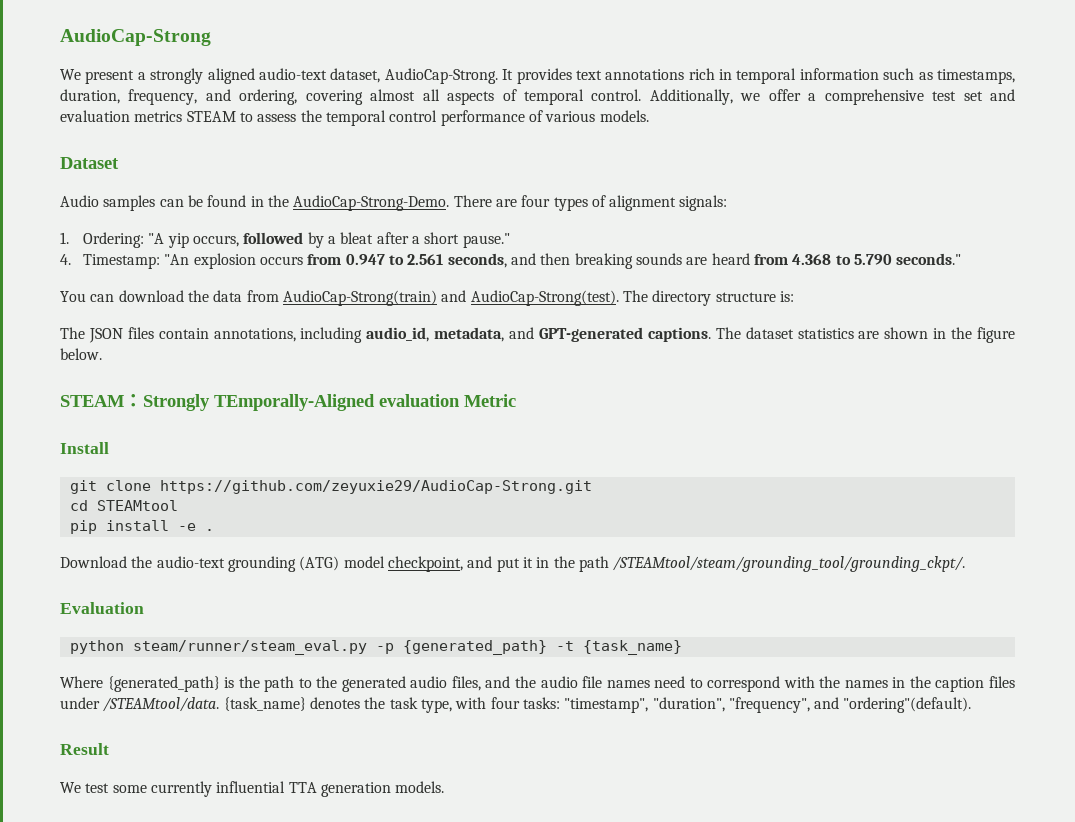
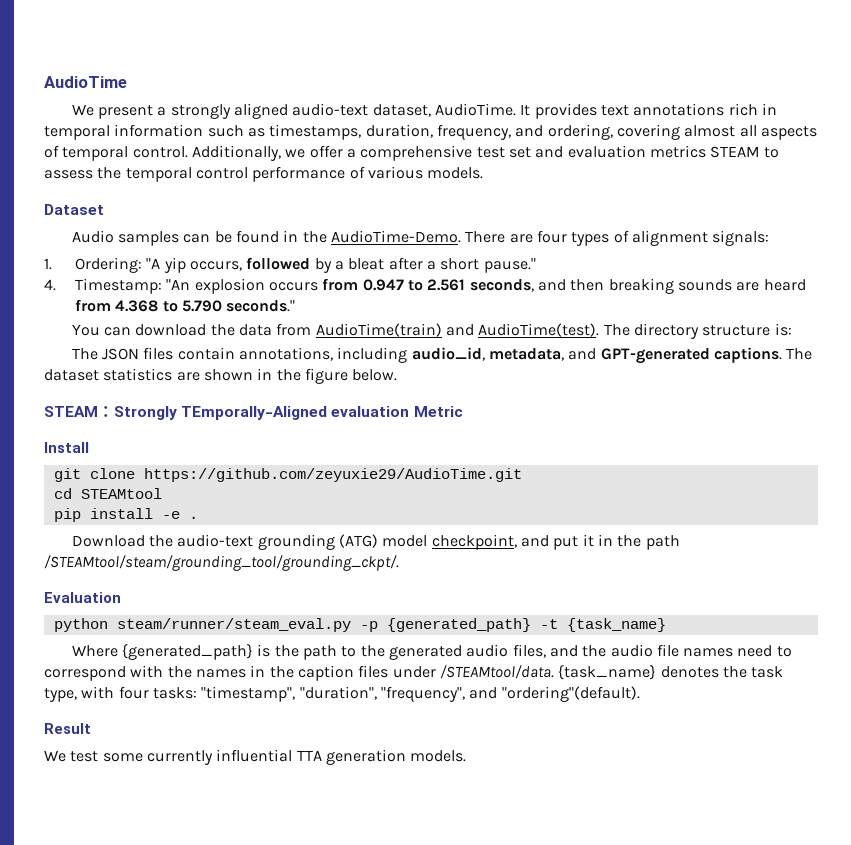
- AudioCap-Strong
+ AudioTime
- We present a strongly aligned audio-text dataset, AudioCap-Strong.
+ We present a strongly aligned audio-text dataset, AudioTime.
- Audio samples can be found in the AudioCap-Strong-Demo.
+ Audio samples can be found in the AudioTime-Demo.
- You can download the data from AudioCap-Strong(train) and AudioCap-Strong(test).
+ You can download the data from AudioTime(train) and AudioTime(test).
- git clone https://github.com/zeyuxie29/AudioCap-Strong.git
+ git clone https://github.com/zeyuxie29/AudioTime.git

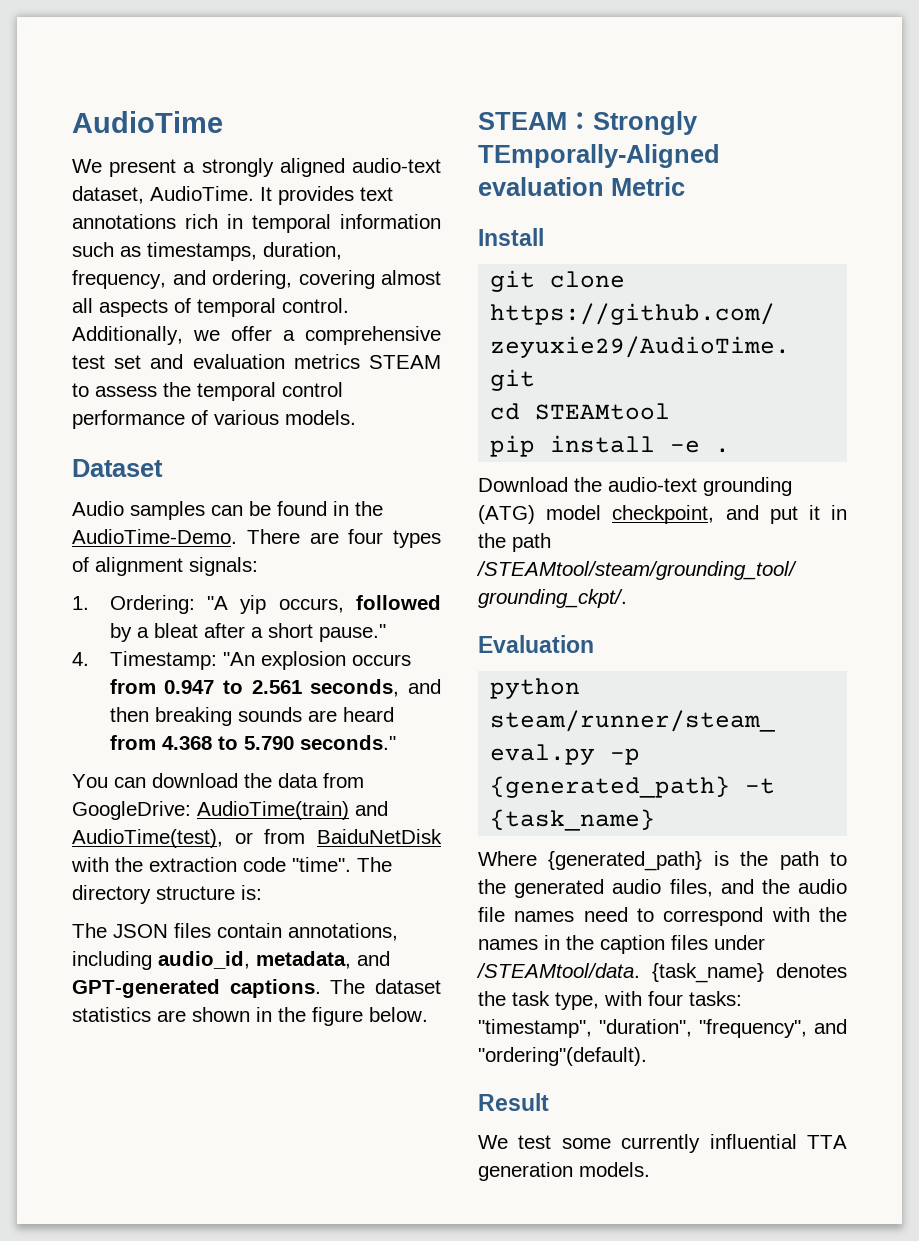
- You can download the data from AudioTime(train) and AudioTime(test).
+ You can download the data from GoogleDrive: AudioTime(train) and AudioTime(test), or from BaiduNetDisk with the extraction code "time".

